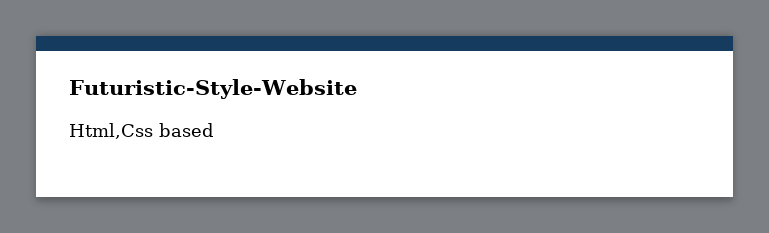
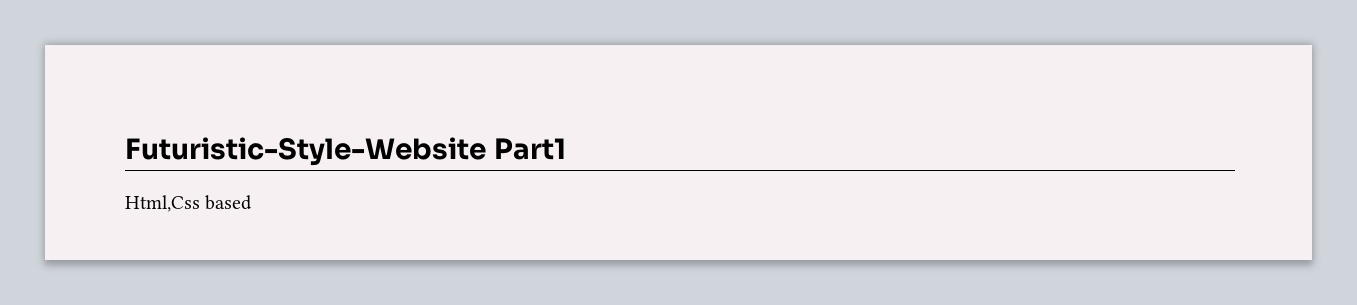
- Futuristic-Style-Website
+ Futuristic-Style-Website Part1

